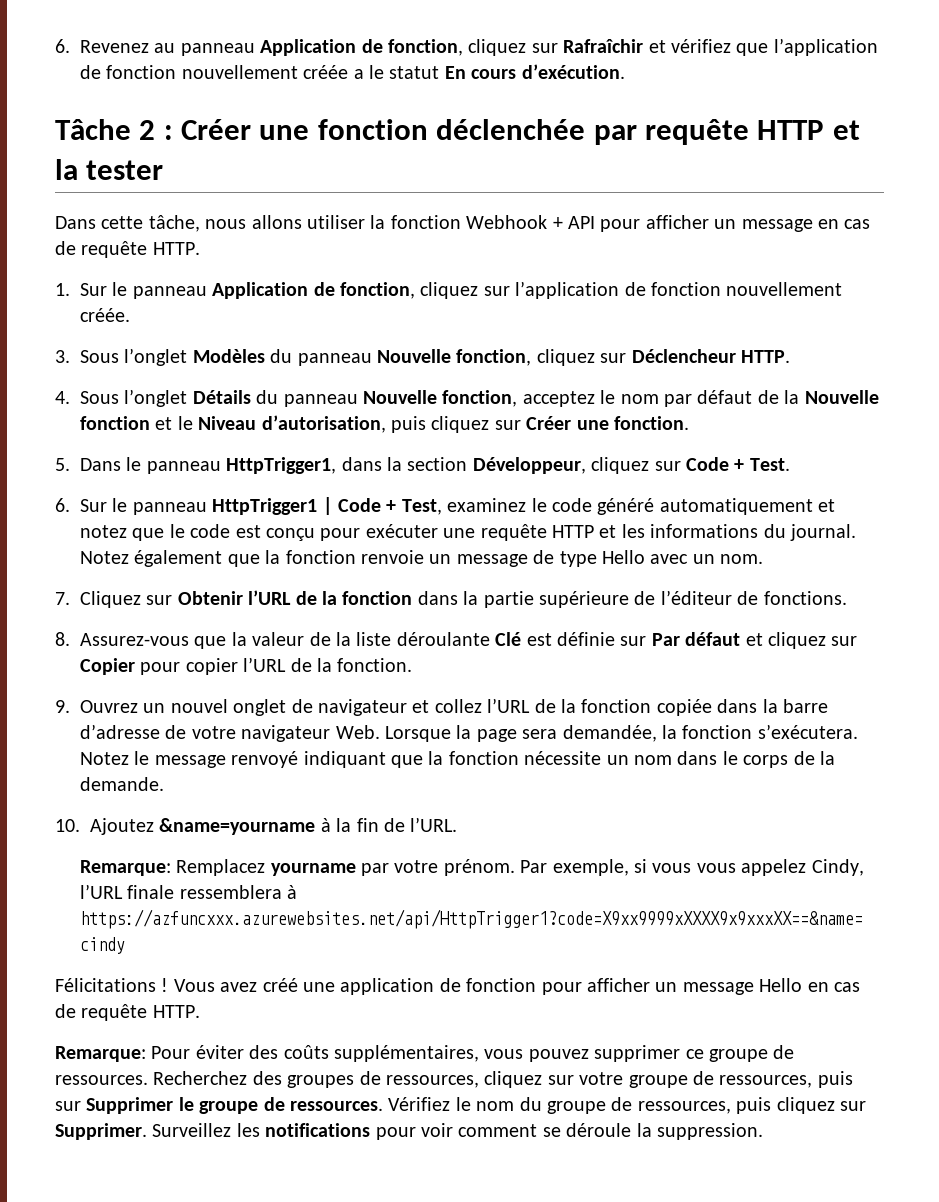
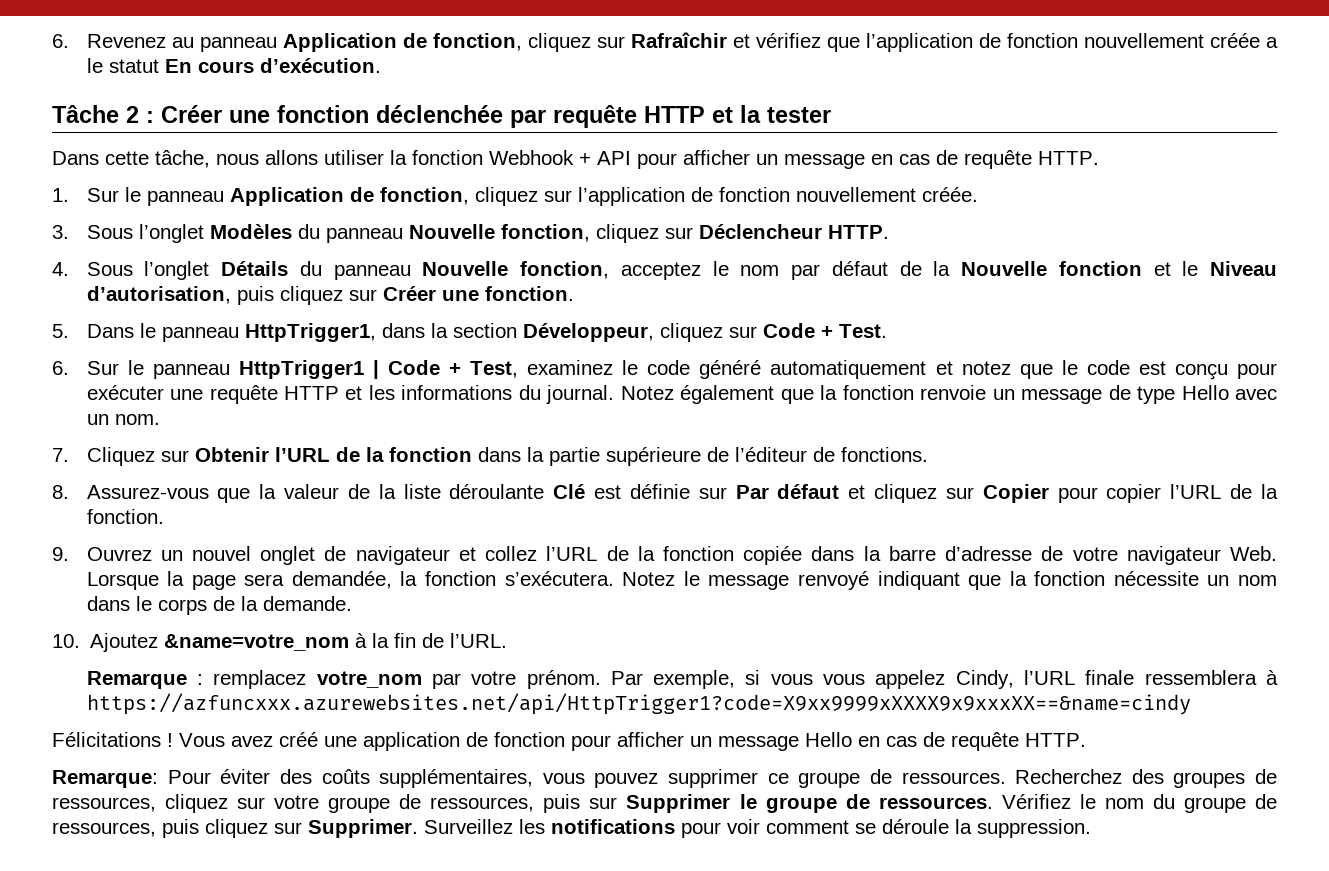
- 10. Ajoutez &name=yourname à la fin de l’URL.
+ 10. Ajoutez &name=votre_nom à la fin de l’URL.
- Remarque: Remplacez yourname par votre prénom.
+ Remarque : remplacez votre_nom par votre prénom.

